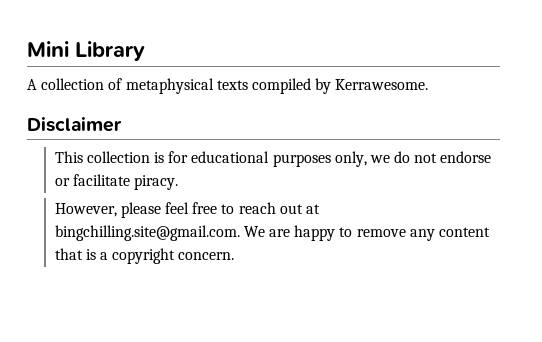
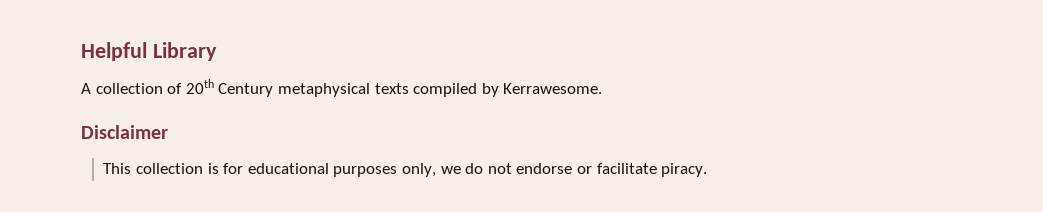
- Mini Library
+ Helpful Library
- A collection of metaphysical texts compiled by Kerrawesome.
+ A collection of 20th Century metaphysical texts compiled by Kerrawesome.
- However, please feel free to reach out at bingchilling.site@gmail.com. We are happy to remove any content that is a copyright concern.

